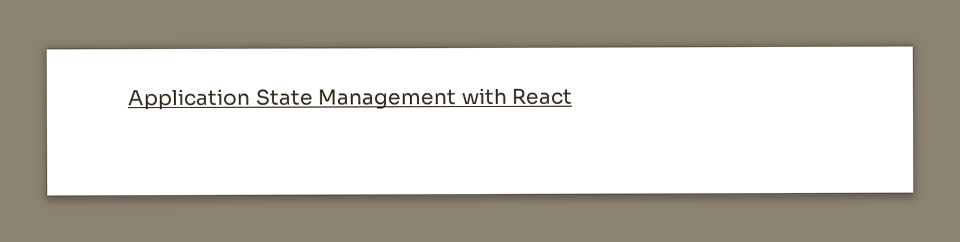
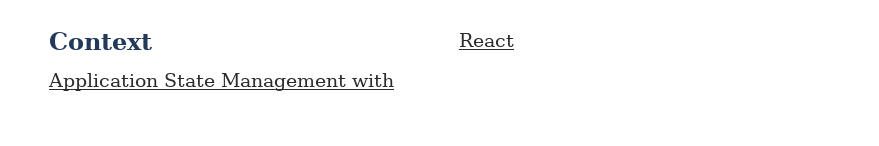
+ Context

